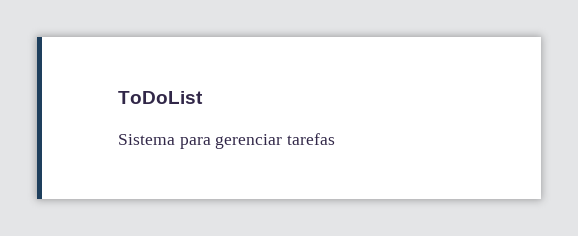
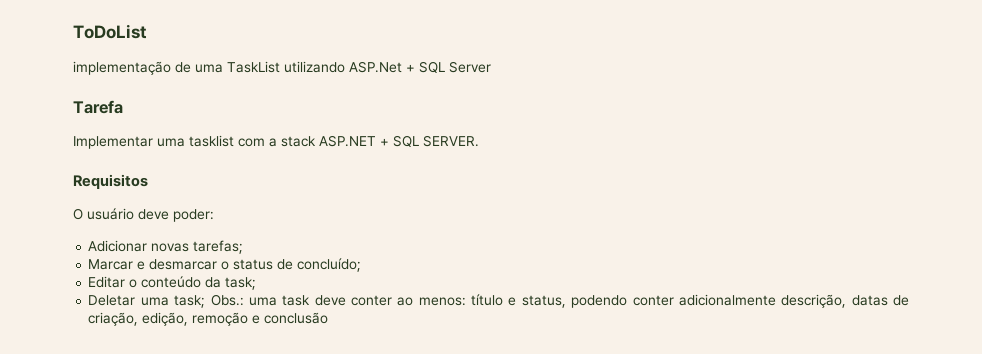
- Sistema para gerenciar tarefas
+ implementação de uma TaskList utilizando ASP.Net + SQL Server
+ Tarefa
+ Implementar uma tasklist com a stack ASP.NET + SQL SERVER.
+ Requisitos
+ O usuário deve poder:
+ Adicionar novas tarefas;
+ Marcar e desmarcar o status de concluído;
+ Editar o conteúdo da task;
+ Deletar uma task; Obs.: uma task deve conter ao menos: título e status, podendo conter adicionalmente descrição, datas de criação, edição, remoção e conclusão

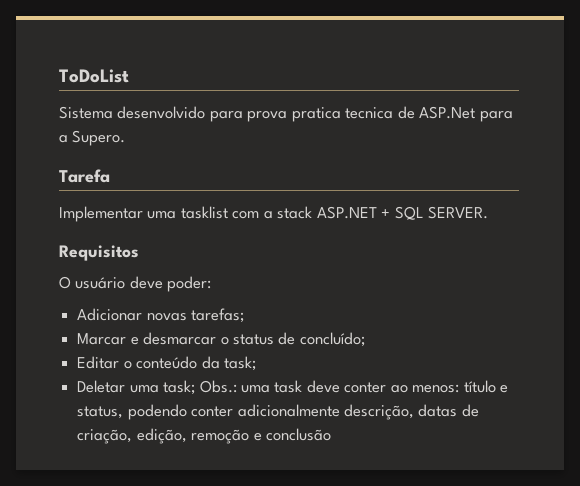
- implementação de uma TaskList utilizando ASP.Net + SQL Server
+ Sistema desenvolvido para prova pratica tecnica de ASP.Net para a Supero.

